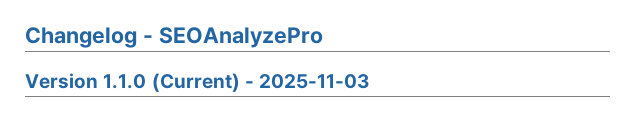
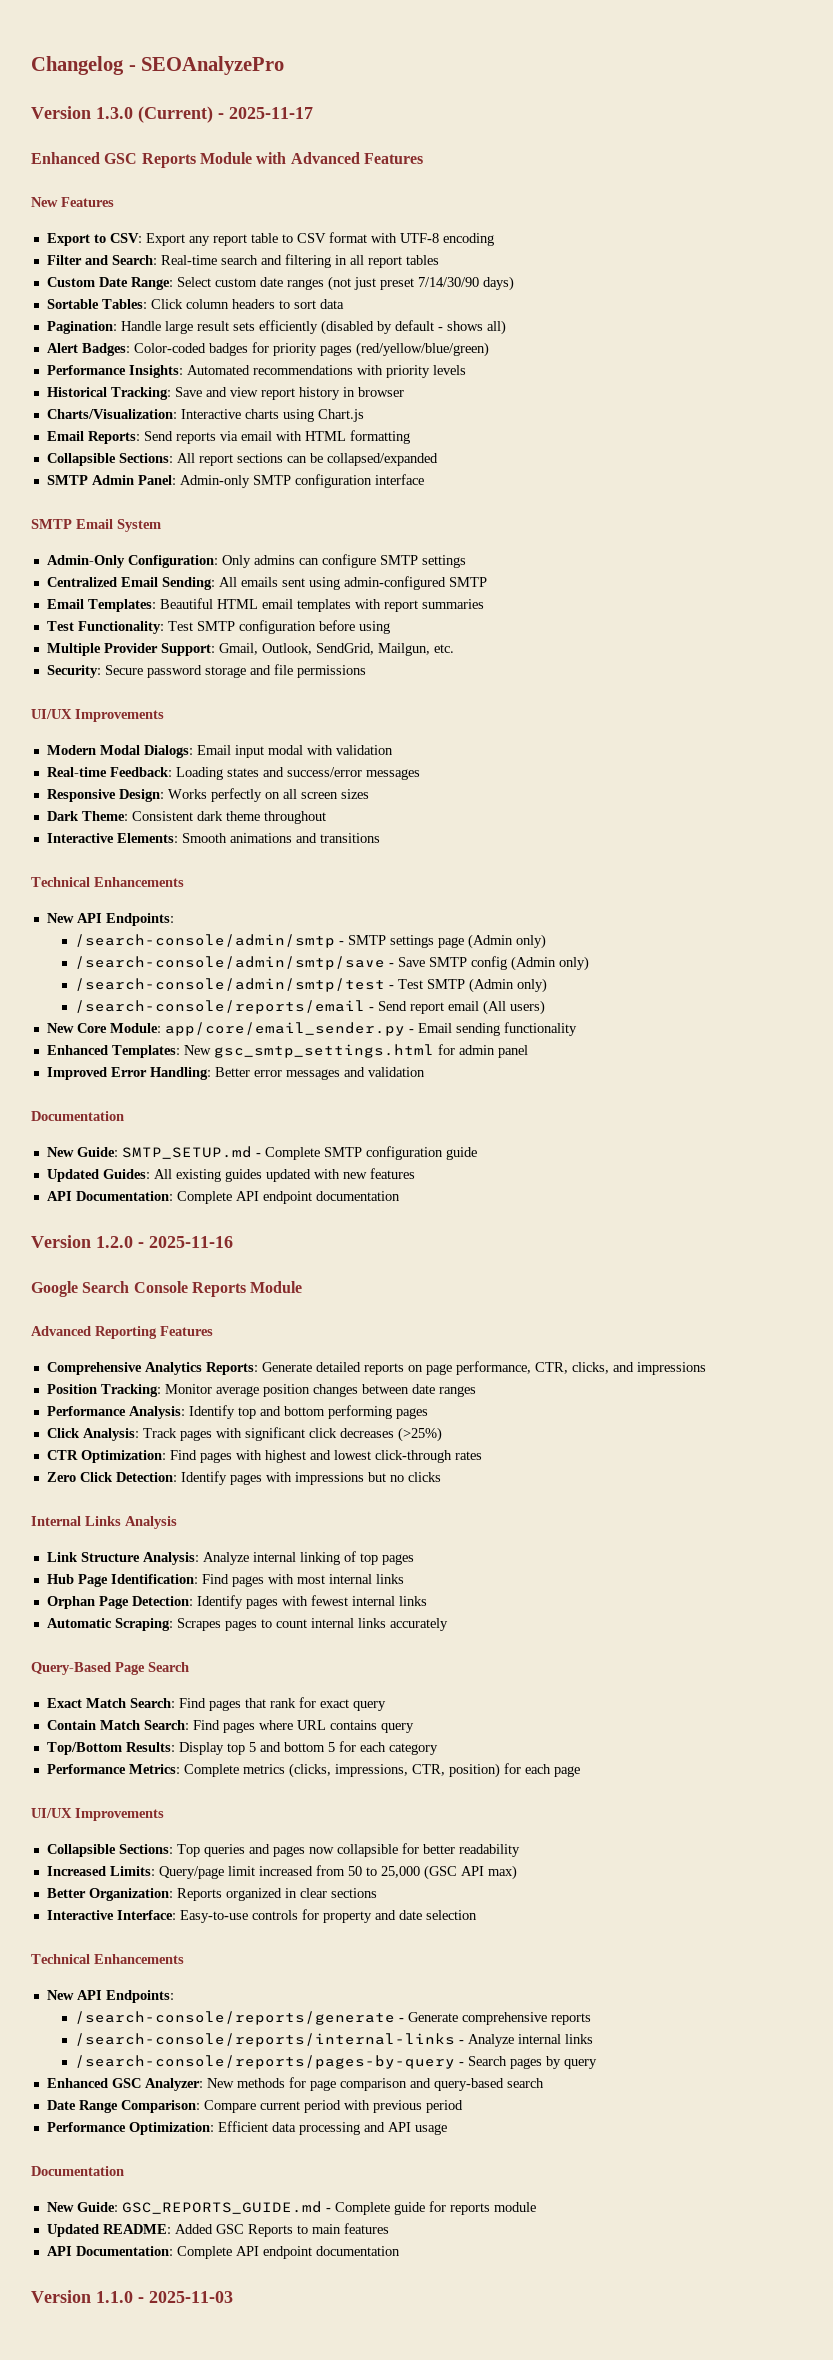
- Version 1.1.0 (Current) - 2025-11-03
+ Version 1.3.0 (Current) - 2025-11-17
+ Enhanced GSC Reports Module with Advanced Features
+ New Features
+ Export to CSV: Export any report table to CSV format with UTF-8 encoding
+ Filter and Search: Real-time search and filtering in all report tables
+ Custom Date Range: Select custom date ranges (not just preset 7/14/30/90 days)
+ Sortable Tables: Click column headers to sort data
+ Pagination: Handle large result sets efficiently (disabled by default - shows all)
+ Alert Badges: Color-coded badges for priority pages (red/yellow/blue/green)
+ Performance Insights: Automated recommendations with priority levels
+ Historical Tracking: Save and view report history in browser
+ Charts/Visualization: Interactive charts using Chart.js
+ Email Reports: Send reports via email with HTML formatting
+ Collapsible Sections: All report sections can be collapsed/expanded
+ SMTP Admin Panel: Admin-only SMTP configuration interface
+ SMTP Email System
+ Admin-Only Configuration: Only admins can configure SMTP settings
+ Centralized Email Sending: All emails sent using admin-configured SMTP
+ Email Templates: Beautiful HTML email templates with report summaries
+ Test Functionality: Test SMTP configuration before using
+ Multiple Provider Support: Gmail, Outlook, SendGrid, Mailgun, etc.
+ Security: Secure password storage and file permissions
+ UI/UX Improvements
+ Modern Modal Dialogs: Email input modal with validation
+ Real-time Feedback: Loading states and success/error messages
+ Responsive Design: Works perfectly on all screen sizes
+ Dark Theme: Consistent dark theme throughout
+ Interactive Elements: Smooth animations and transitions
+ Technical Enhancements
+ New API Endpoints:
+ /search-console/admin/smtp - SMTP settings page (Admin only)
+ /search-console/admin/smtp/save - Save SMTP config (Admin only)
+ /search-console/admin/smtp/test - Test SMTP (Admin only)
+ /search-console/reports/email - Send report email (All users)
+ New Core Module: app/core/email_sender.py - Email sending functionality
+ Enhanced Templates: New gsc_smtp_settings.html for admin panel
+ Improved Error Handling: Better error messages and validation
+ Documentation
+ New Guide: SMTP_SETUP.md - Complete SMTP configuration guide
+ Updated Guides: All existing guides updated with new features
+ API Documentation: Complete API endpoint documentation
+ Version 1.2.0 - 2025-11-16
+ Google Search Console Reports Module
+ Advanced Reporting Features
+ Comprehensive Analytics Reports: Generate detailed reports on page performance, CTR, clicks, and impressions
+ Position Tracking: Monitor average position changes between date ranges
+ Performance Analysis: Identify top and bottom performing pages
+ Click Analysis: Track pages with significant click decreases (>25%)
+ CTR Optimization: Find pages with highest and lowest click-through rates
+ Zero Click Detection: Identify pages with impressions but no clicks
+ Internal Links Analysis
+ Link Structure Analysis: Analyze internal linking of top pages
+ Hub Page Identification: Find pages with most internal links
+ Orphan Page Detection: Identify pages with fewest internal links
+ Automatic Scraping: Scrapes pages to count internal links accurately
+ Query-Based Page Search
+ Exact Match Search: Find pages that rank for exact query
+ Contain Match Search: Find pages where URL contains query
+ Top/Bottom Results: Display top 5 and bottom 5 for each category
+ Performance Metrics: Complete metrics (clicks, impressions, CTR, position) for each page
+ UI/UX Improvements
+ Collapsible Sections: Top queries and pages now collapsible for better readability
+ Increased Limits: Query/page limit increased from 50 to 25,000 (GSC API max)
+ Better Organization: Reports organized in clear sections
+ Interactive Interface: Easy-to-use controls for property and date selection
+ Technical Enhancements
+ New API Endpoints:
+ /search-console/reports/generate - Generate comprehensive reports
+ /search-console/reports/internal-links - Analyze internal links
+ /search-console/reports/pages-by-query - Search pages by query
+ Enhanced GSC Analyzer: New methods for page comparison and query-based search
+ Date Range Comparison: Compare current period with previous period
+ Performance Optimization: Efficient data processing and API usage
+ Documentation
+ New Guide: GSC_REPORTS_GUIDE.md - Complete guide for reports module
+ Updated README: Added GSC Reports to main features
+ API Documentation: Complete API endpoint documentation
+ Version 1.1.0 - 2025-11-03

